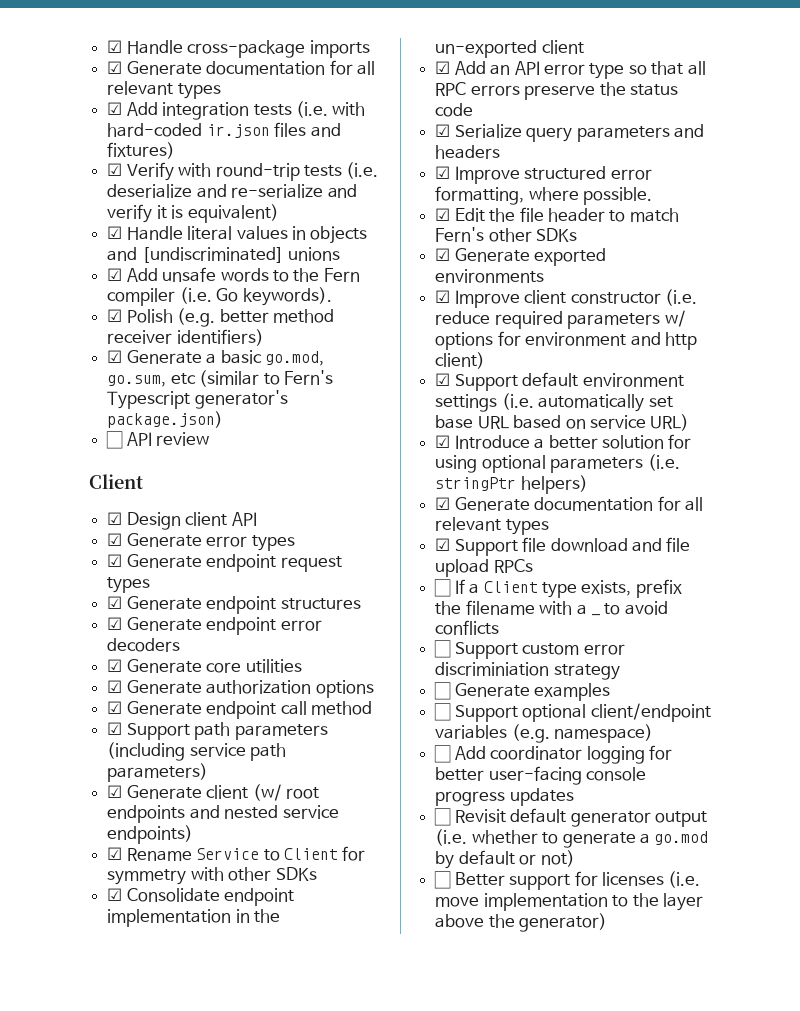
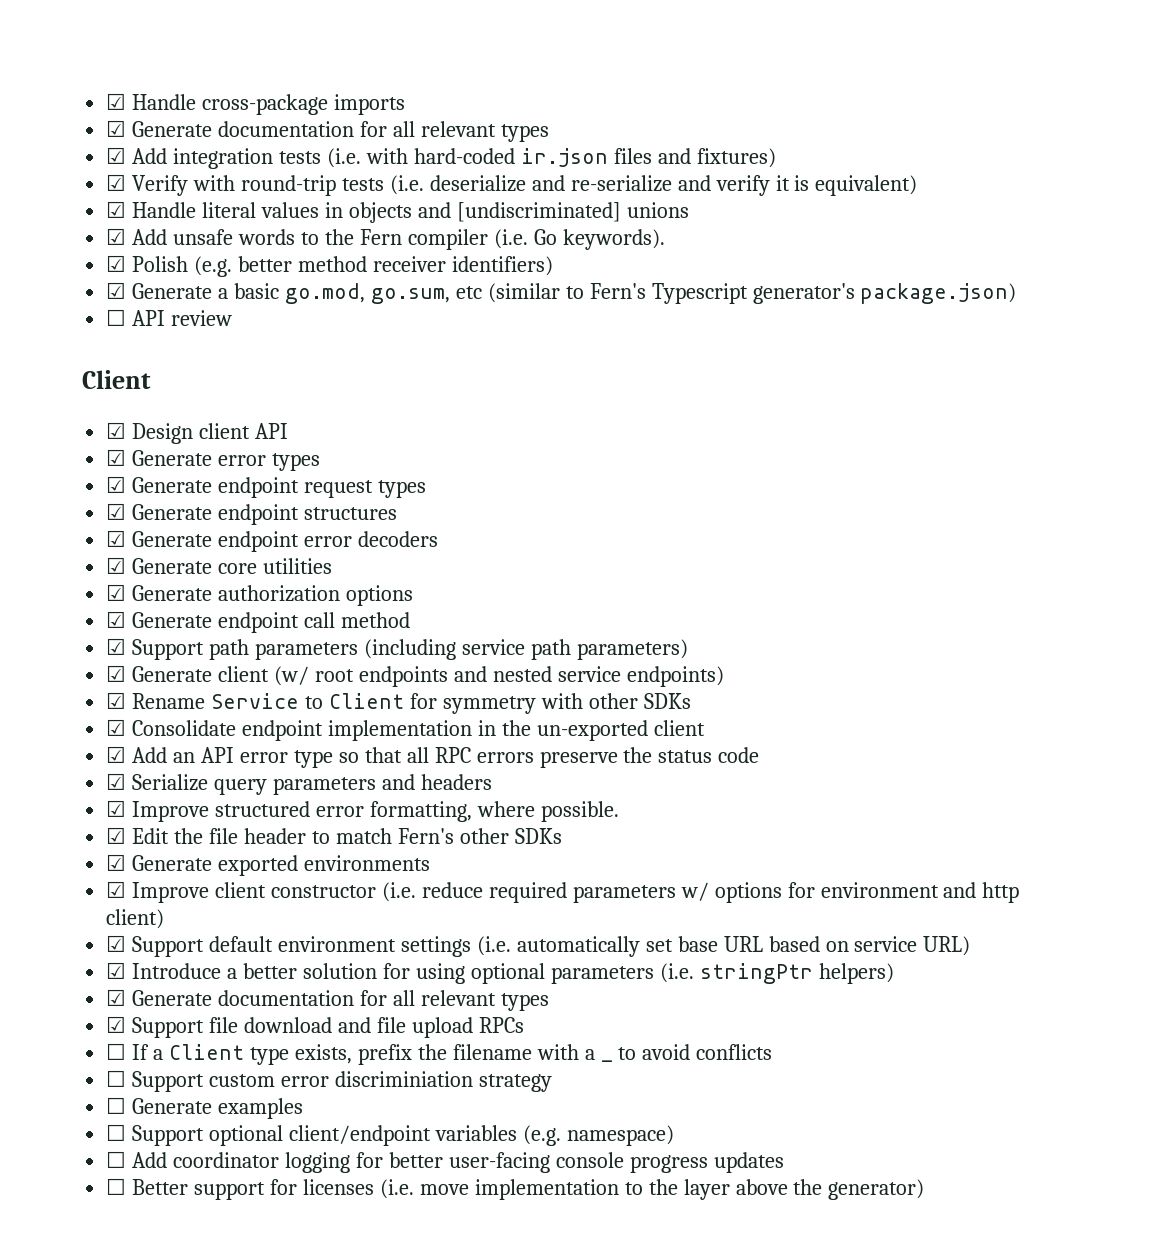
- ☐ Revisit default generator output (i.e. whether to generate a go.mod by default or not)

